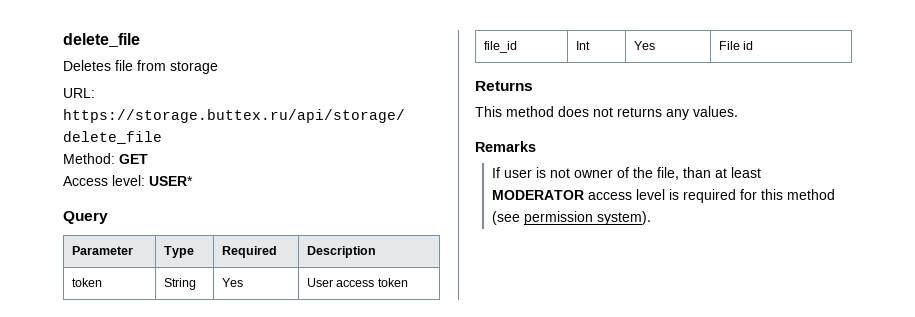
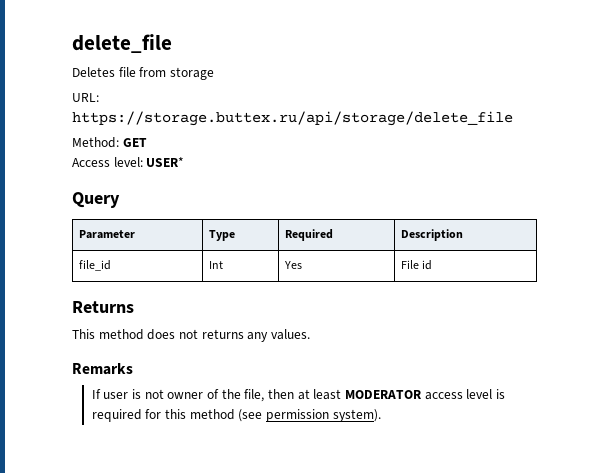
- token | String | Yes | User access token
- If user is not owner of the file, than at least MODERATOR access level is required for this method (see permission system).
+ If user is not owner of the file, then at least MODERATOR access level is required for this method (see permission system).

